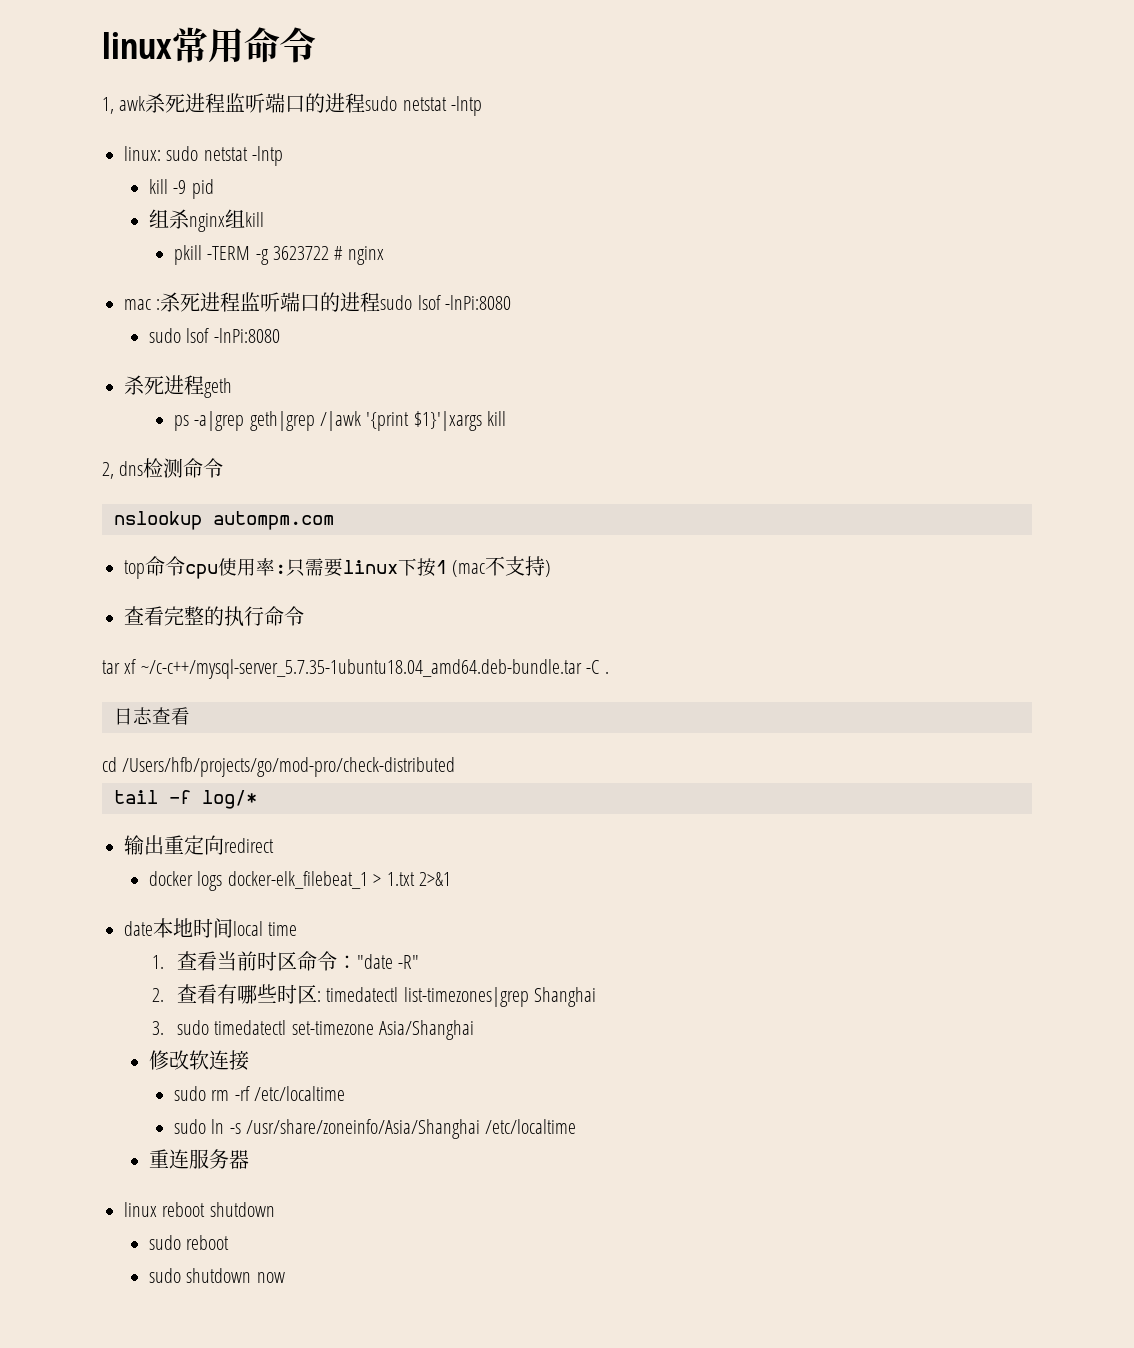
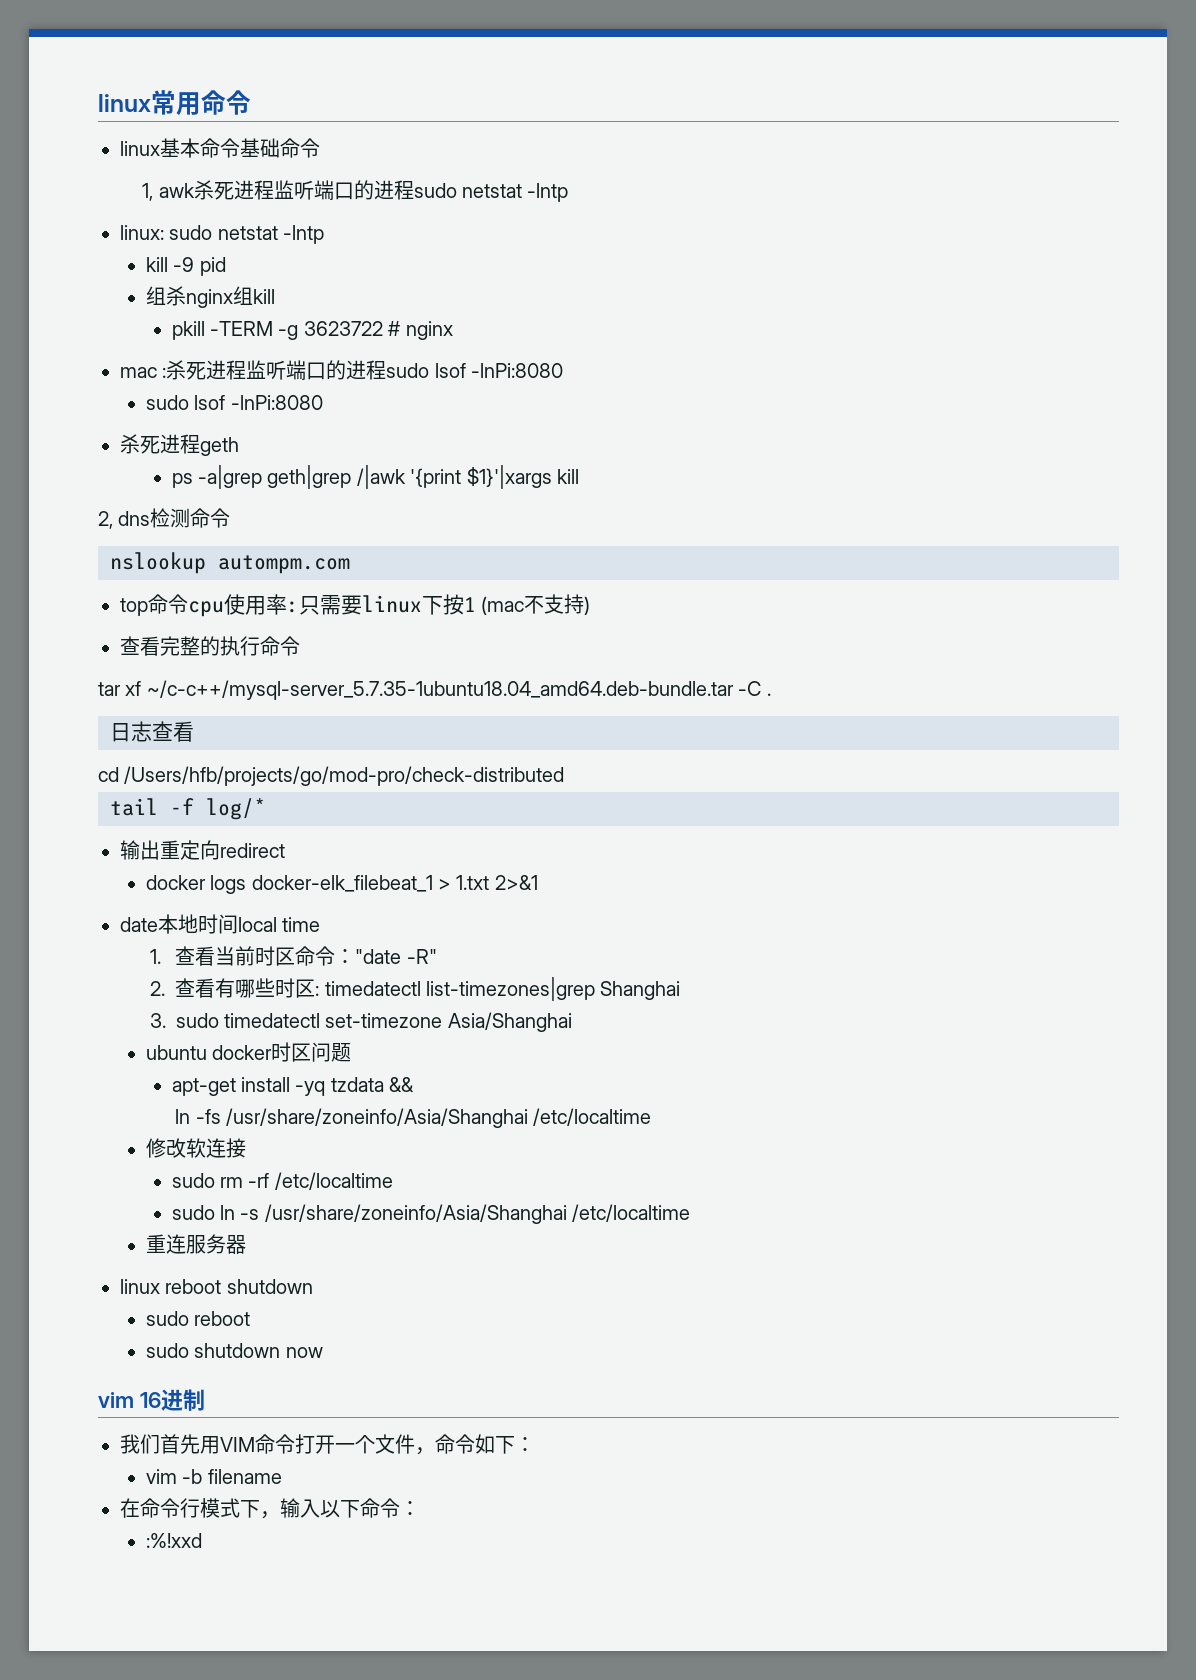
+ linux基本命令基础命令
+ ubuntu docker时区问题
+ apt-get install -yq tzdata &&
+ ln -fs /usr/share/zoneinfo/Asia/Shanghai /etc/localtime
+ vim 16进制
+ 我们首先用VIM命令打开一个文件，命令如下：
+ vim -b filename
+ 在命令行模式下，输入以下命令：
+ :%!xxd

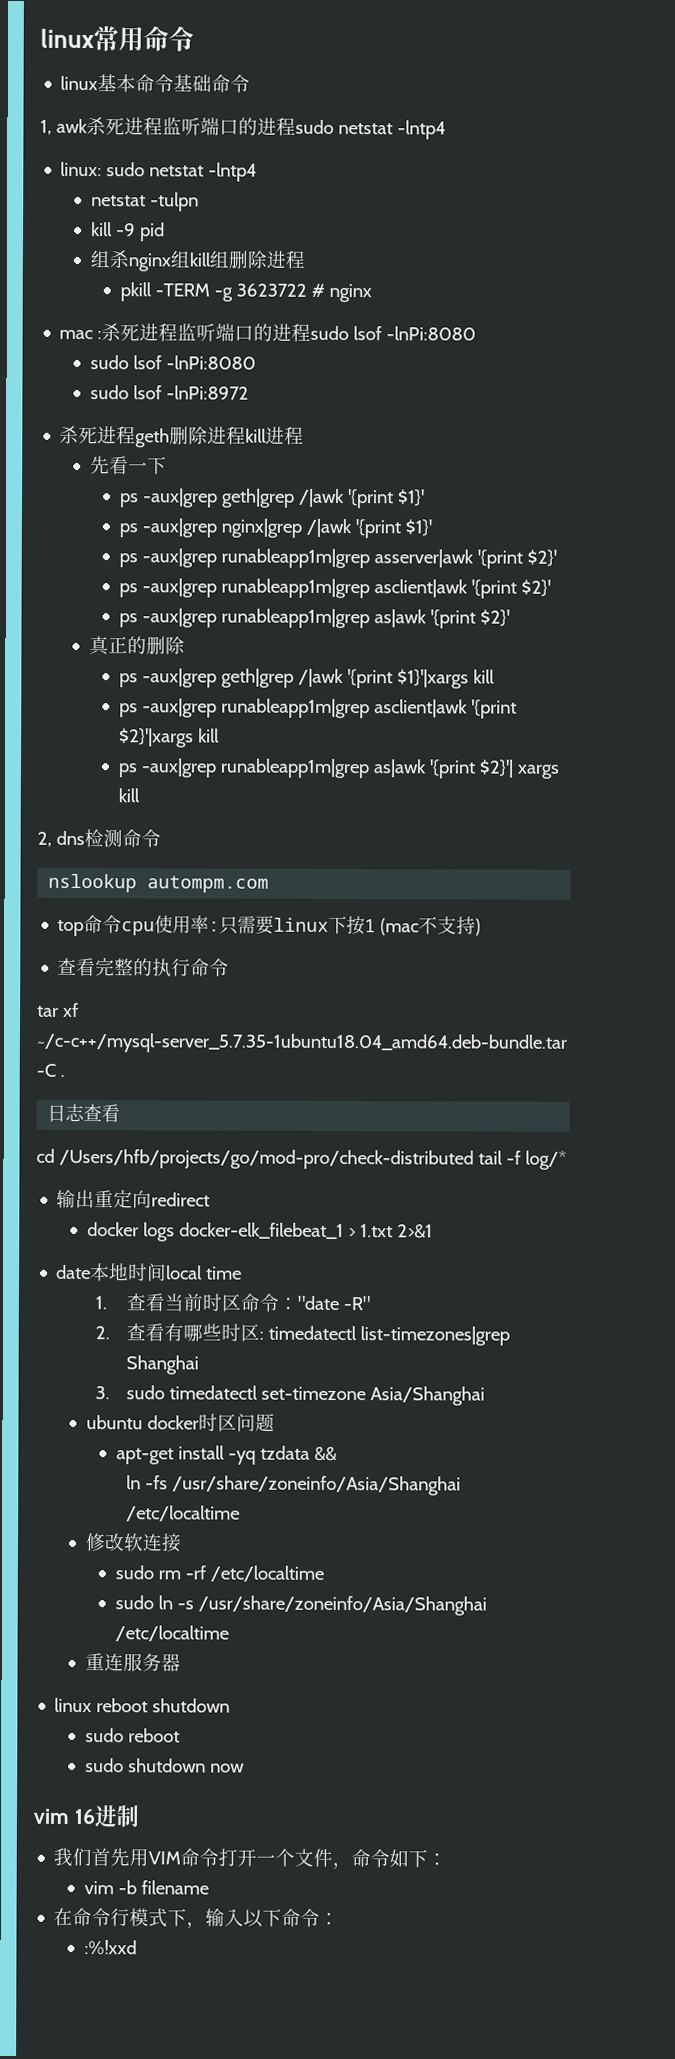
- 1, awk杀死进程监听端口的进程sudo netstat -lntp
+ 1, awk杀死进程监听端口的进程sudo netstat -lntp4
- linux: sudo netstat -lntp
+ linux: sudo netstat -lntp4
+ netstat -tulpn
- 组杀nginx组kill
+ 组杀nginx组kill组删除进程
+ sudo lsof -lnPi:8972
- 杀死进程geth
- ps -a|grep geth|grep /|awk '{print $1}'|xargs kill
+ 杀死进程geth删除进程kill进程
+ 先看一下
+ ps -aux|grep geth|grep /|awk '{print $1}'
+ ps -aux|grep nginx|grep /|awk '{print $1}'
+ ps -aux|grep runableapp1m|grep asserver|awk '{print $2}'
+ ps -aux|grep runableapp1m|grep asclient|awk '{print $2}'
+ ps -aux|grep runableapp1m|grep as|awk '{print $2}'
+ 真正的删除
+ ps -aux|grep geth|grep /|awk '{print $1}'|xargs kill
+ ps -aux|grep runableapp1m|grep asclient|awk '{print $2}'|xargs kill
+ ps -aux|grep runableapp1m|grep as|awk '{print $2}'| xargs kill
- cd /Users/hfb/projects/go/mod-pro/check-distributed
- tail -f log/*
+ cd /Users/hfb/projects/go/mod-pro/check-distributed tail -f log/*

